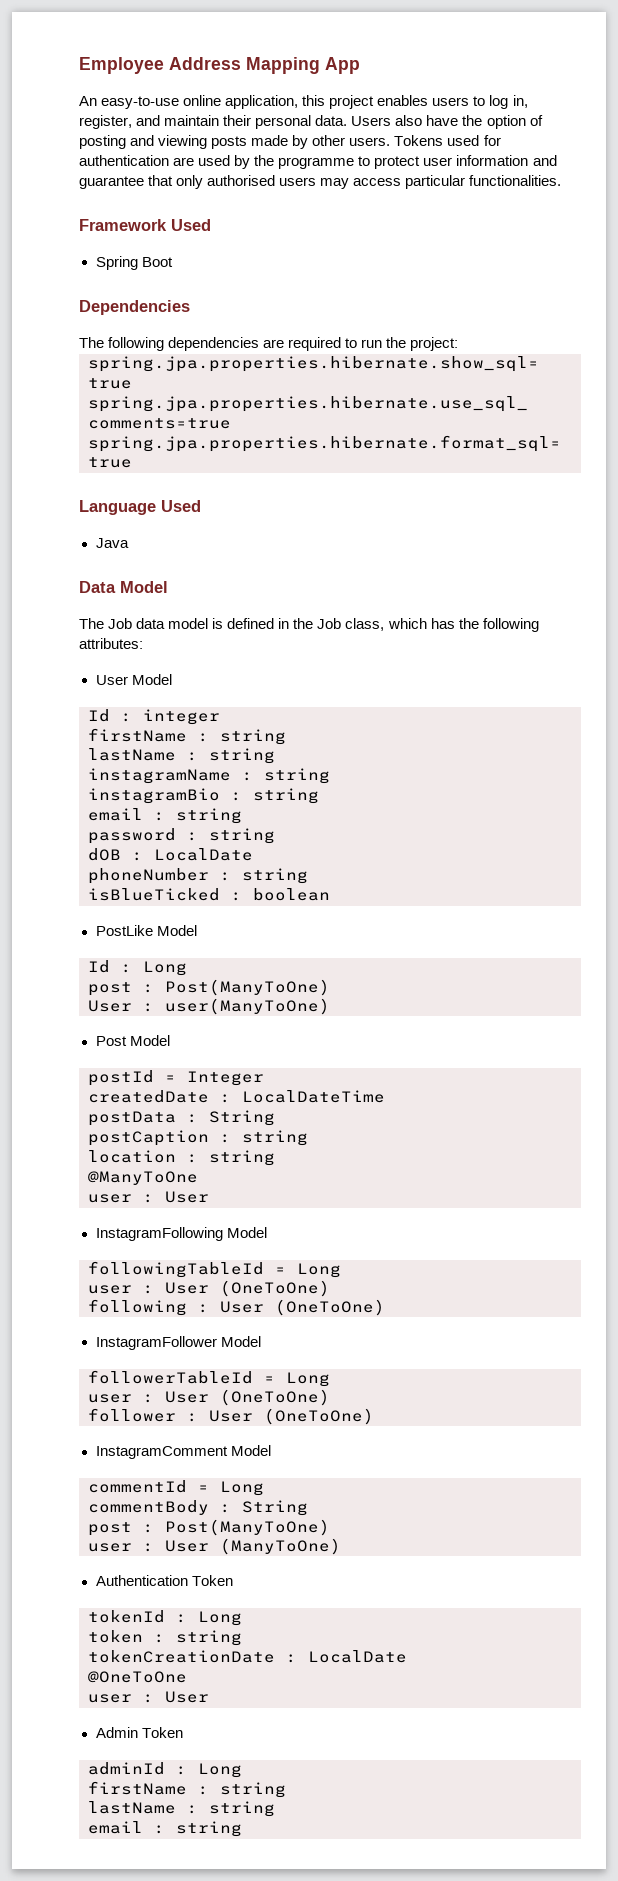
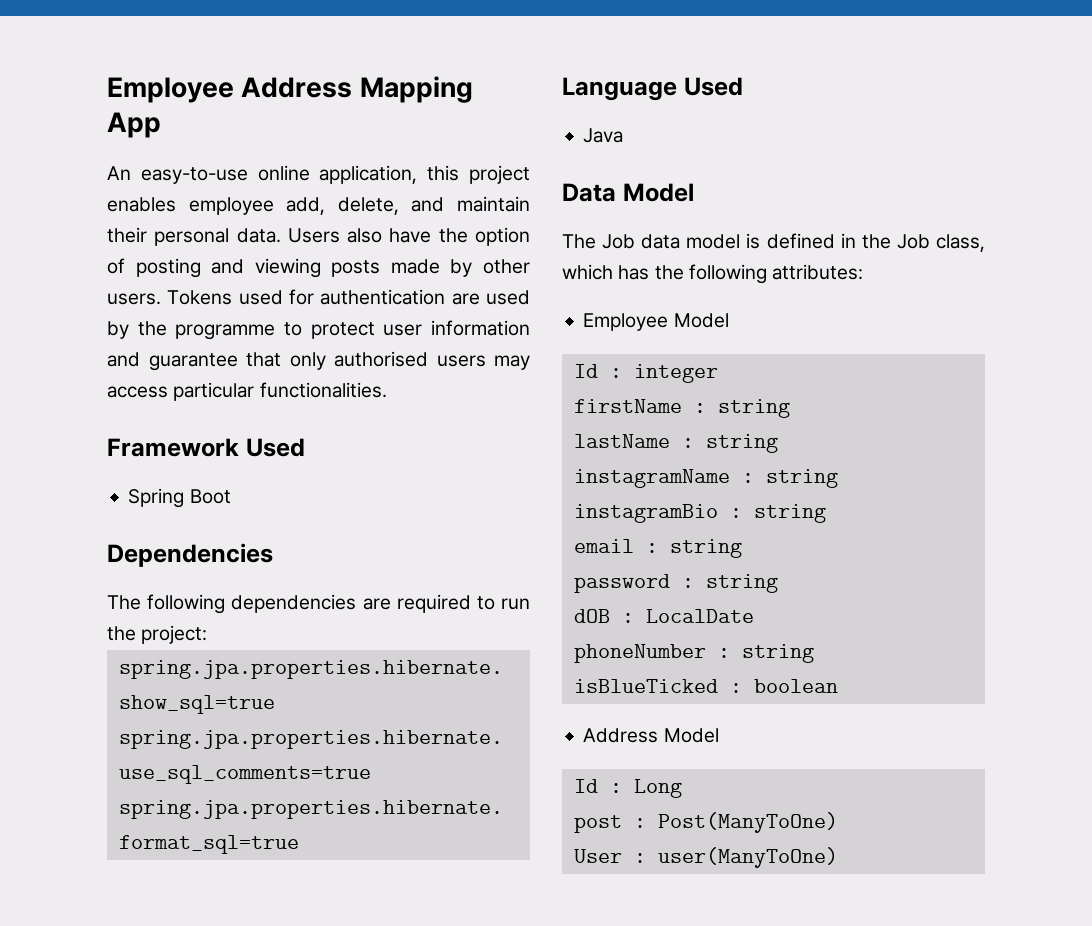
- An easy-to-use online application, this project enables users to log in, register, and maintain their personal data.
+ An easy-to-use online application, this project enables employee add, delete, and maintain their personal data.
- User Model
+ Employee Model
- PostLike Model
+ Address Model
- Post Model
- postId = Integer
- createdDate : LocalDateTime
- postData : String
- postCaption : string
- location : string
- @ManyToOne
- user : User
- InstagramFollowing Model
- followingTableId = Long
- user : User (OneToOne)
- following : User (OneToOne)
- InstagramFollower Model
- followerTableId = Long
- user : User (OneToOne)
- follower : User (OneToOne)
- InstagramComment Model
- commentId = Long
- commentBody : String
- post : Post(ManyToOne)
- user : User (ManyToOne)
- Authentication Token
- tokenId : Long
- token : string
- tokenCreationDate : LocalDate
- @OneToOne
- user : User
- Admin Token
- adminId : Long
- firstName : string
- lastName : string
- email : string

